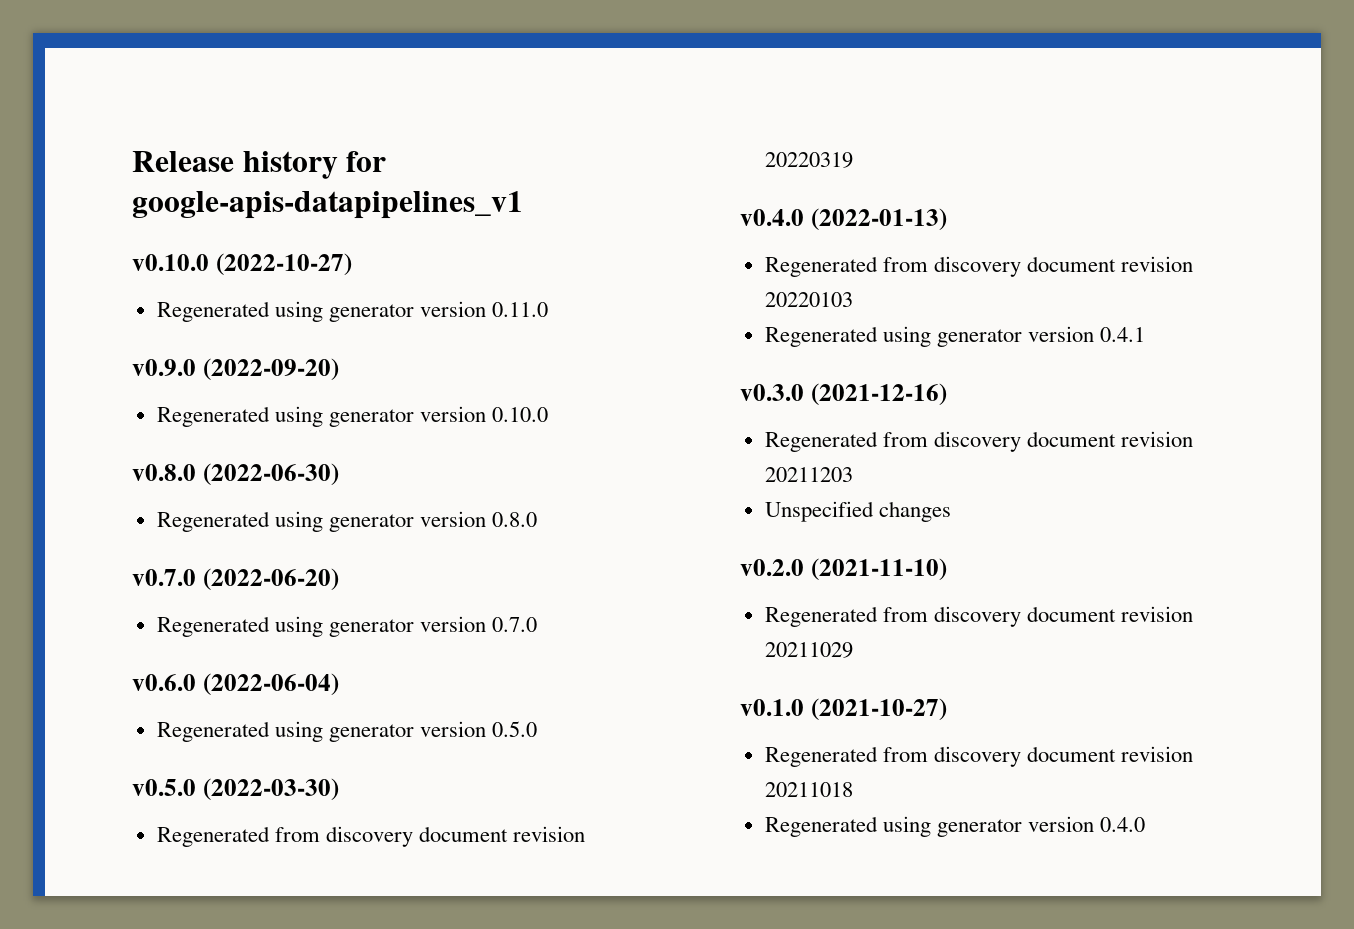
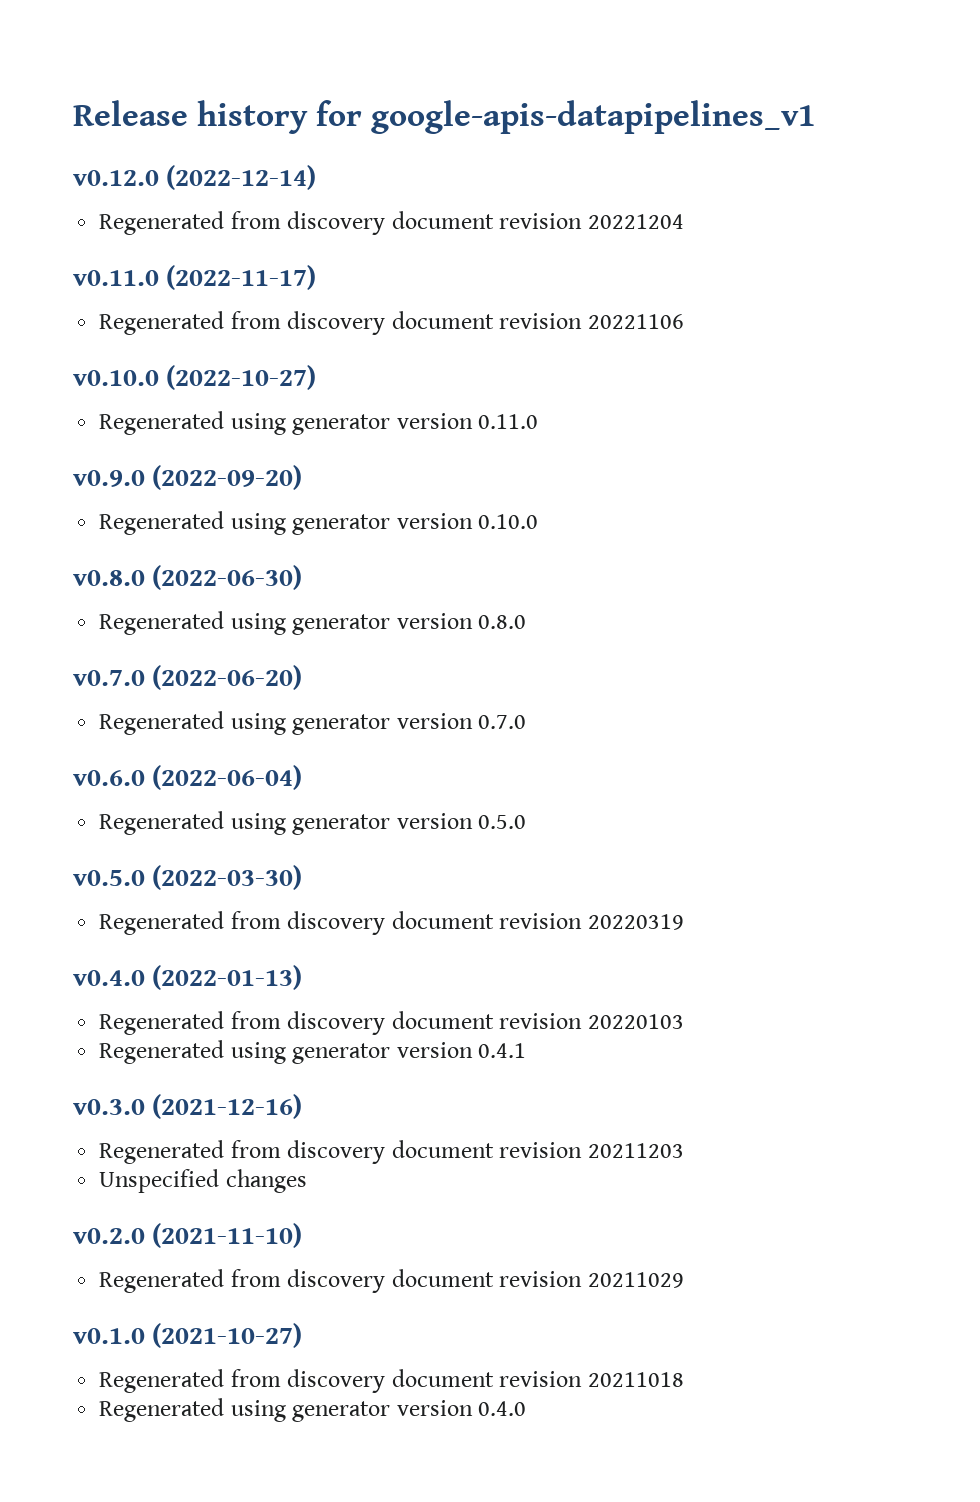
+ v0.12.0 (2022-12-14)
+ Regenerated from discovery document revision 20221204
+ v0.11.0 (2022-11-17)
+ Regenerated from discovery document revision 20221106

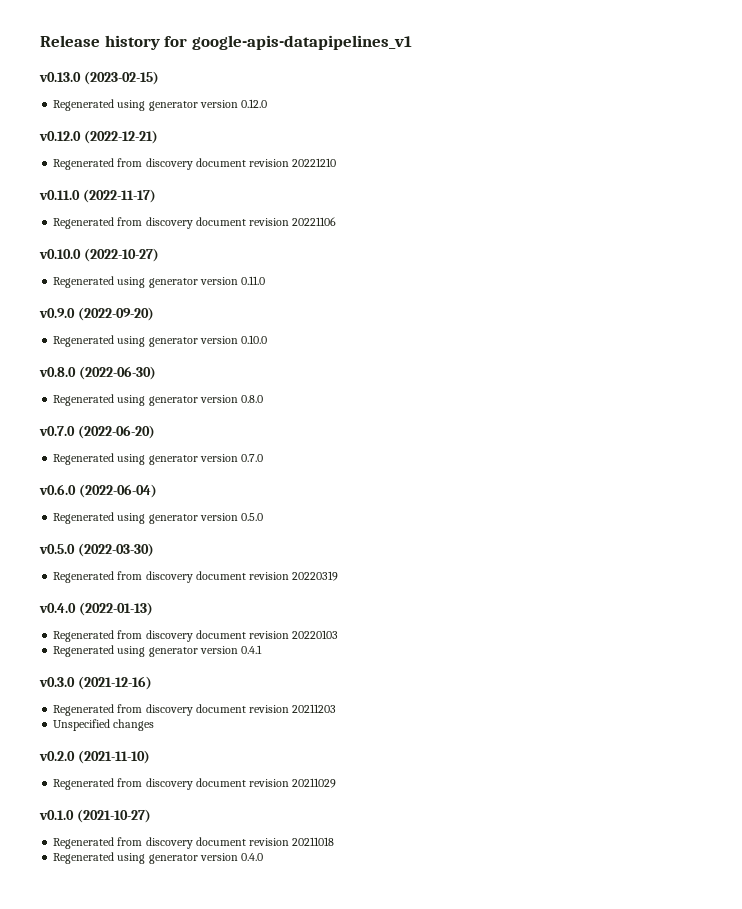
+ v0.13.0 (2023-02-15)
+ Regenerated using generator version 0.12.0
- v0.12.0 (2022-12-14)
- Regenerated from discovery document revision 20221204
+ v0.12.0 (2022-12-21)
+ Regenerated from discovery document revision 20221210

